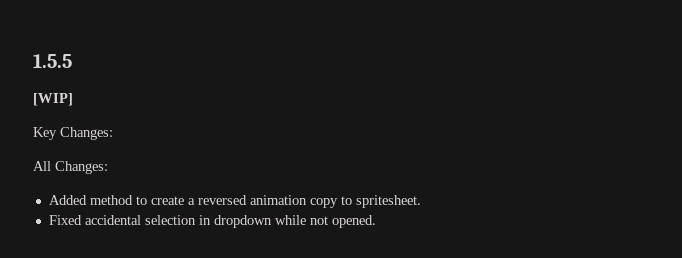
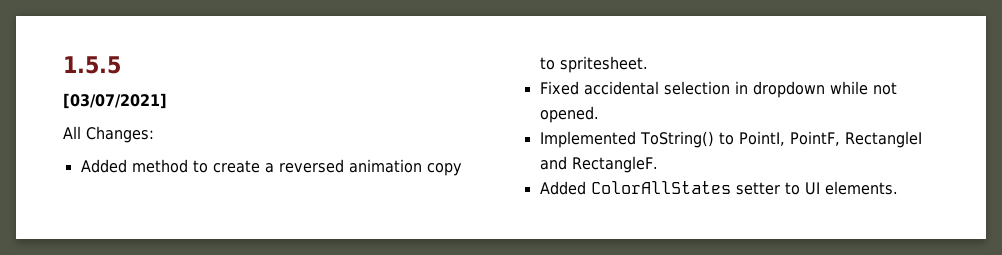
- [WIP]
- Key Changes:
+ [03/07/2021]
+ Implemented ToString() to PointI, PointF, RectangleI and RectangleF.
+ Added ColorAllStates setter to UI elements.

